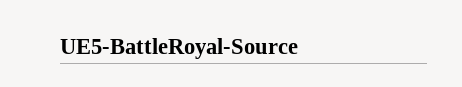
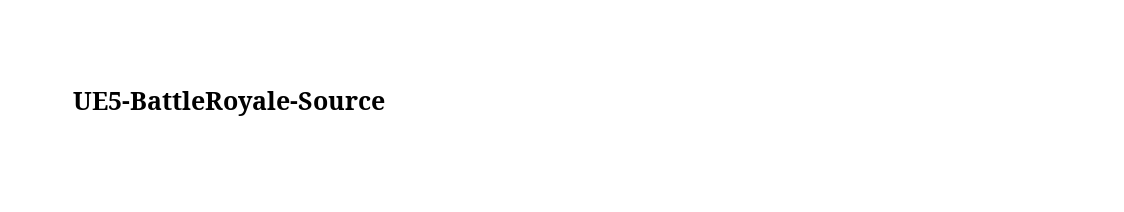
- UE5-BattleRoyal-Source
+ UE5-BattleRoyale-Source

